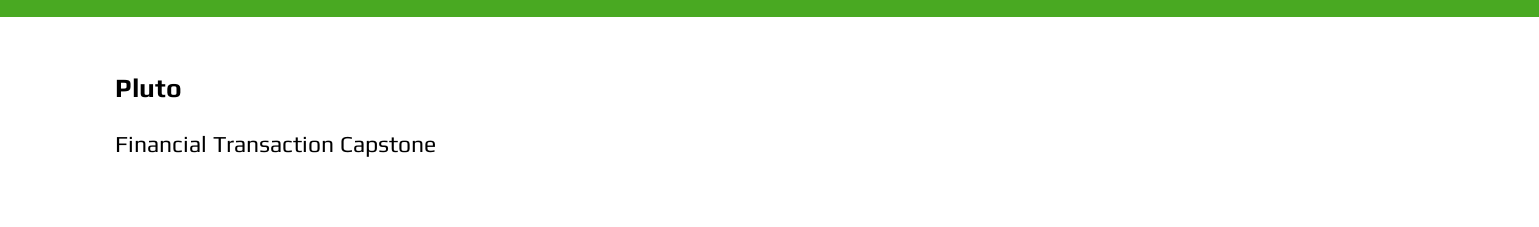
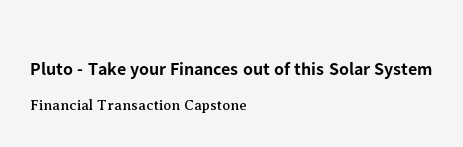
- Pluto
+ Pluto - Take your Finances out of this Solar System

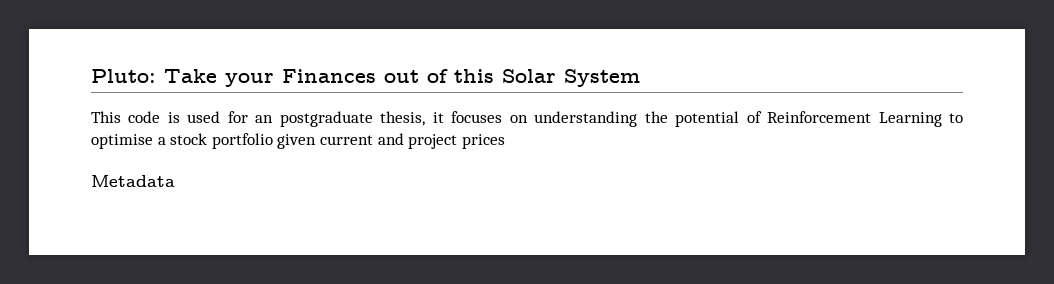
- Pluto - Take your Finances out of this Solar System
+ Pluto: Take your Finances out of this Solar System
- Financial Transaction Capstone
+ This code is used for an postgraduate thesis, it focuses on understanding the potential of Reinforcement Learning to optimise a stock portfolio given current and project prices
+ Metadata

